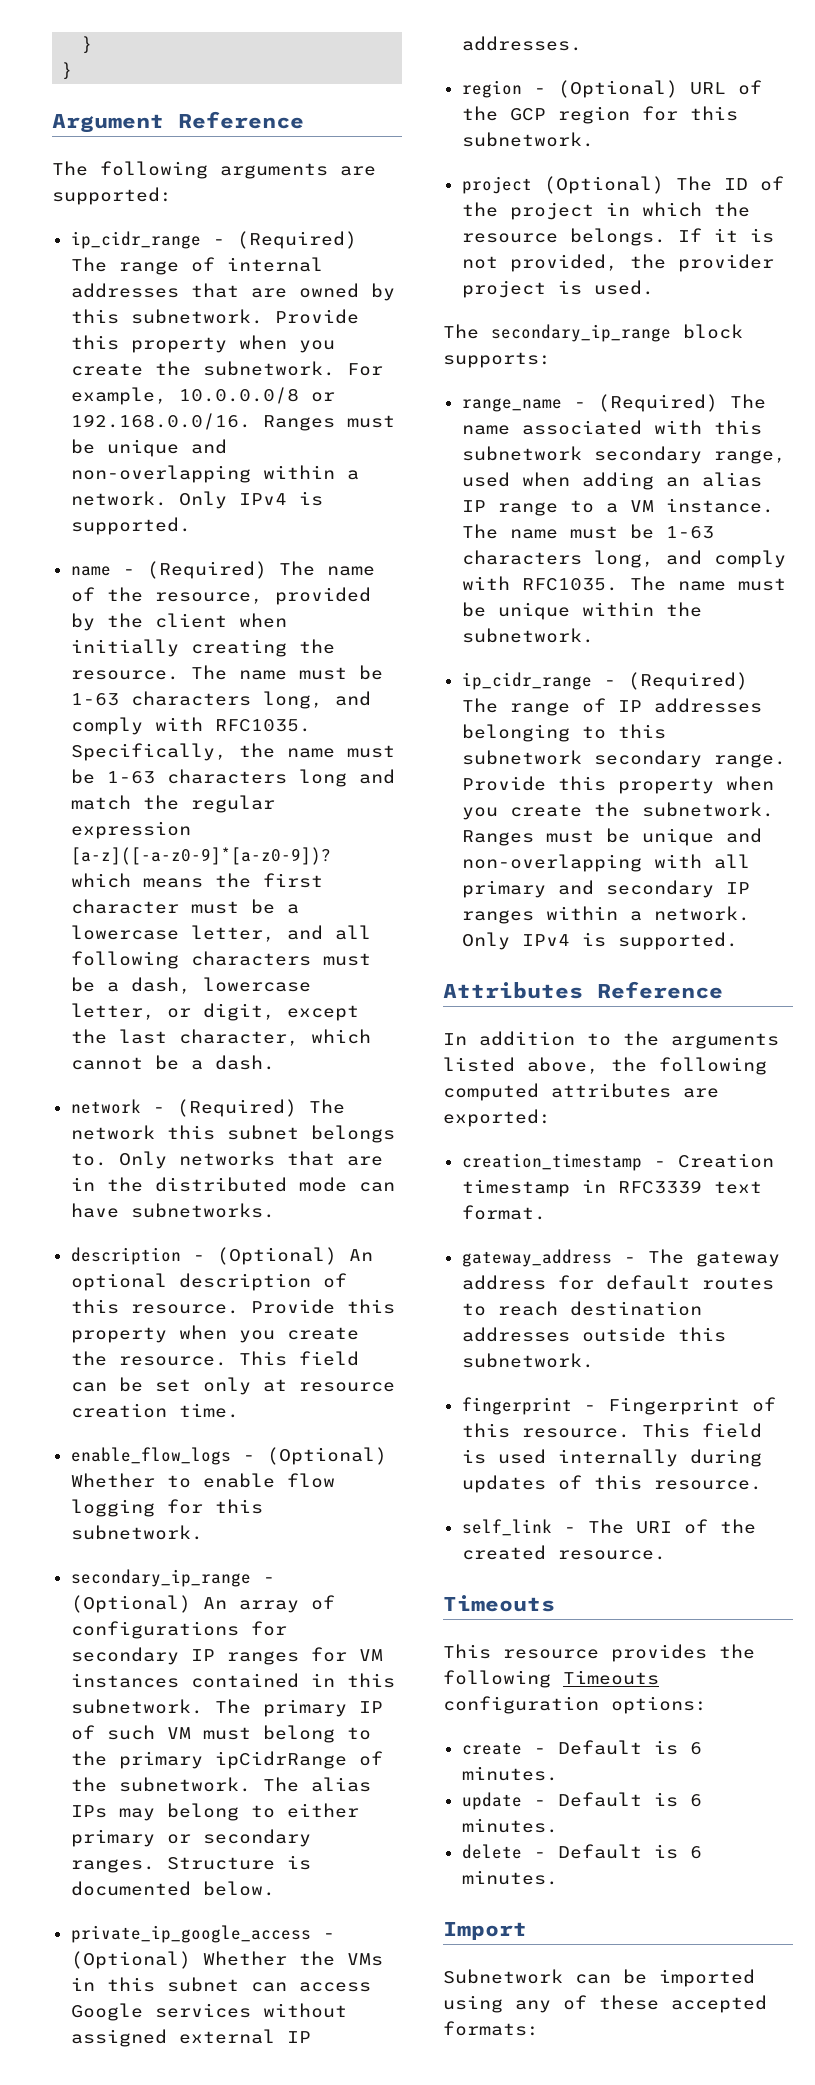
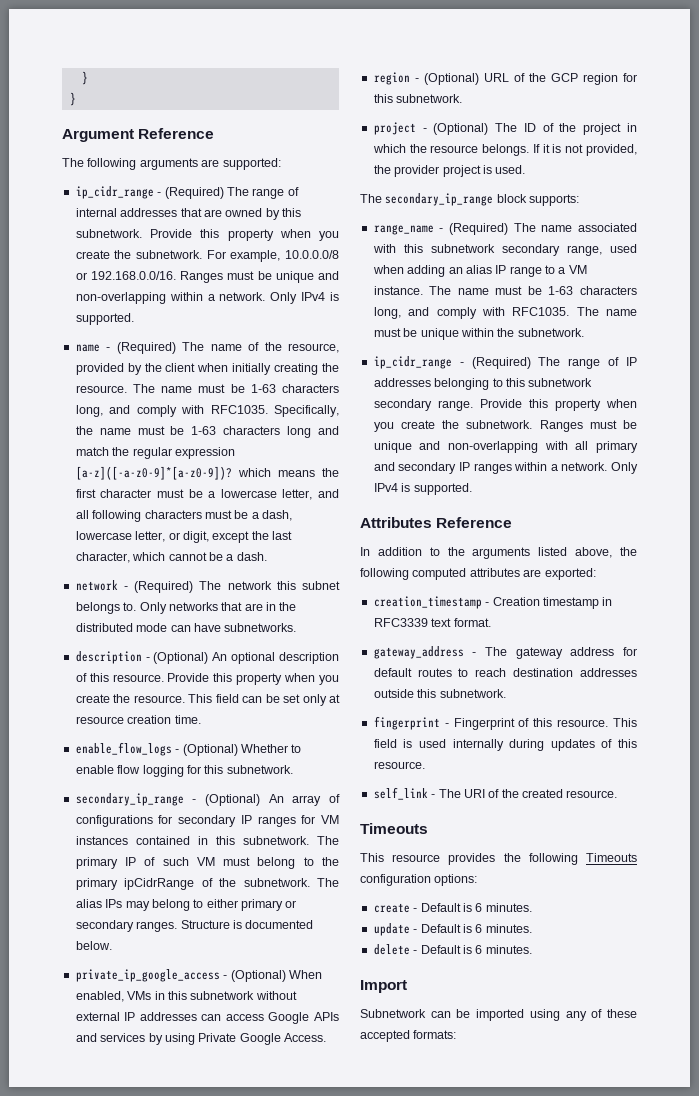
- private_ip_google_access - (Optional) Whether the VMs in this subnet can access Google services without assigned external IP addresses.
+ private_ip_google_access - (Optional) When enabled, VMs in this subnetwork without external IP addresses can access Google APIs and services by using Private Google Access.
- project (Optional) The ID of the project in which the resource belongs.
+ project - (Optional) The ID of the project in which the resource belongs.

